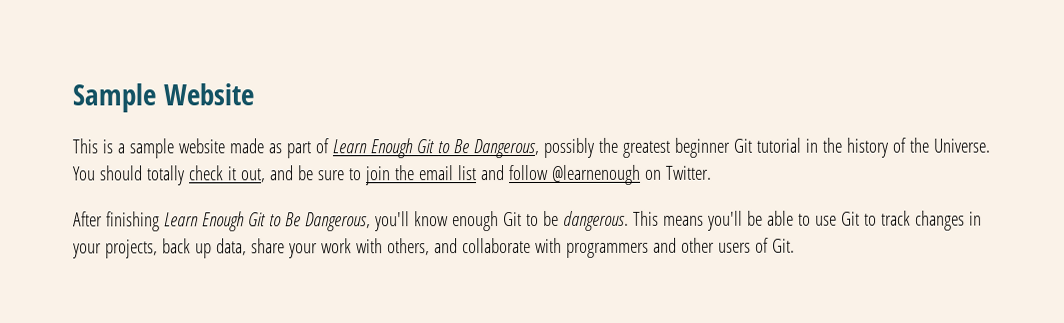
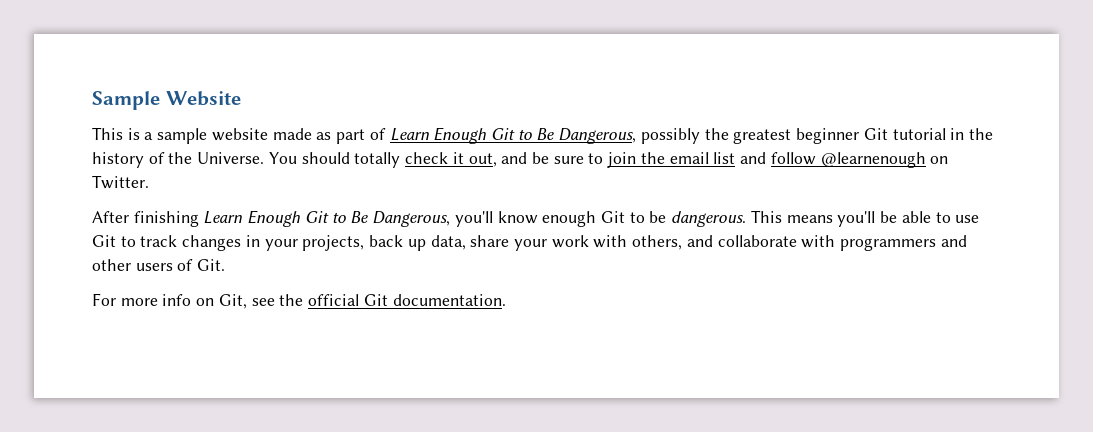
+ For more info on Git, see the official Git documentation.

